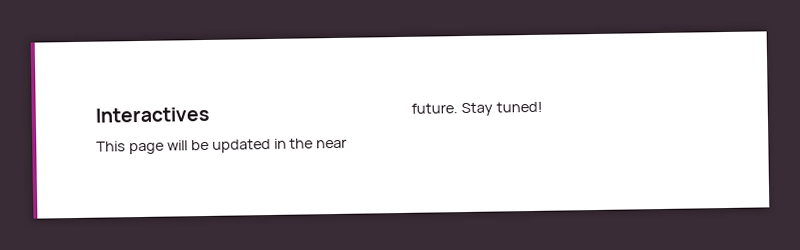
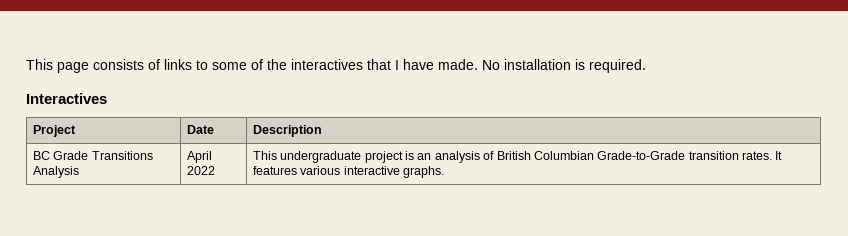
- Interactives
- This page will be updated in the near future. Stay tuned!
+ This page consists of links to some of the interactives that I have made. No installation is required.
+ Interactives
+ Project | Date | Description
+ BC Grade Transitions Analysis | April 2022 | This undergraduate project is an analysis of British Columbian Grade-to-Grade transition rates. It features various interactive graphs.

